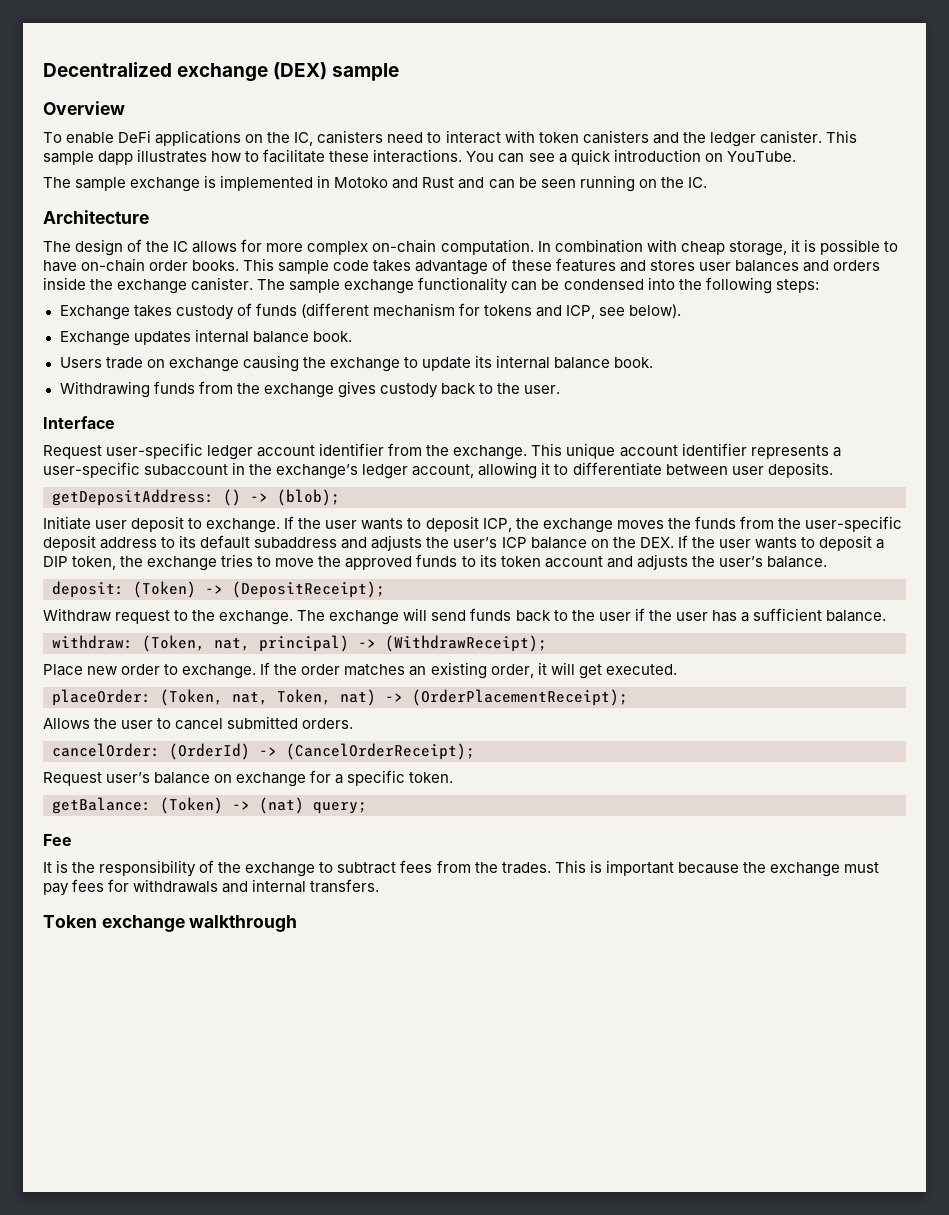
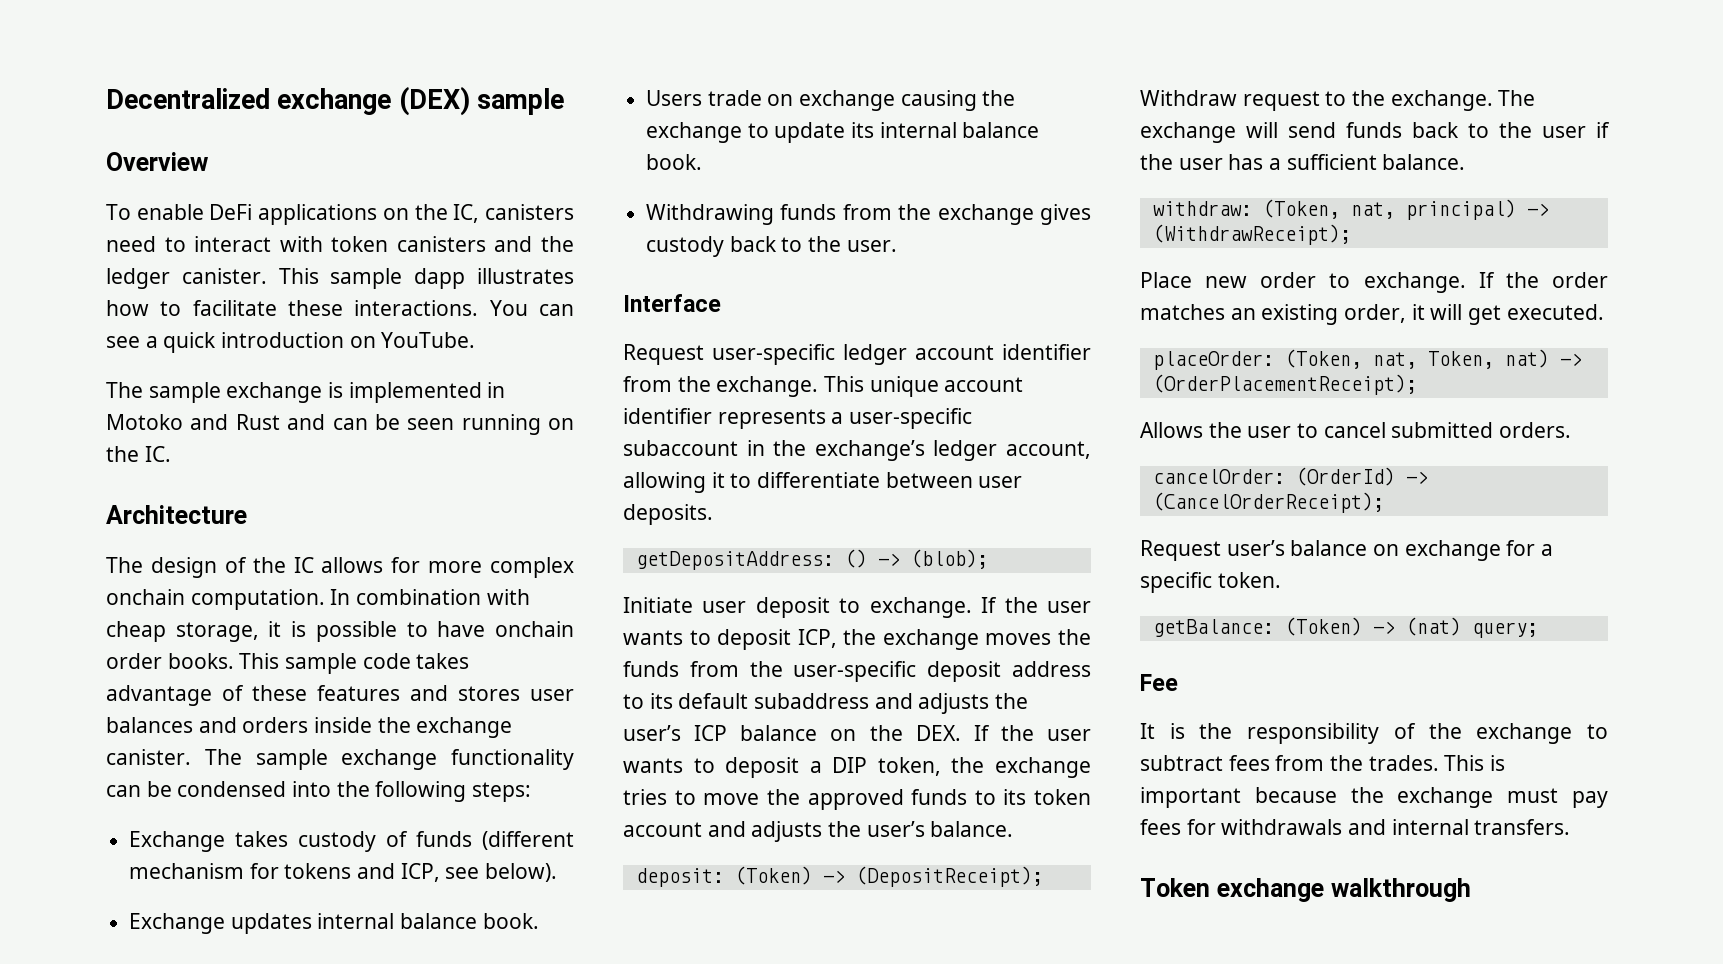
- The design of the IC allows for more complex on-chain computation.
+ The design of the IC allows for more complex onchain computation.
- In combination with cheap storage, it is possible to have on-chain order books.
+ In combination with cheap storage, it is possible to have onchain order books.

